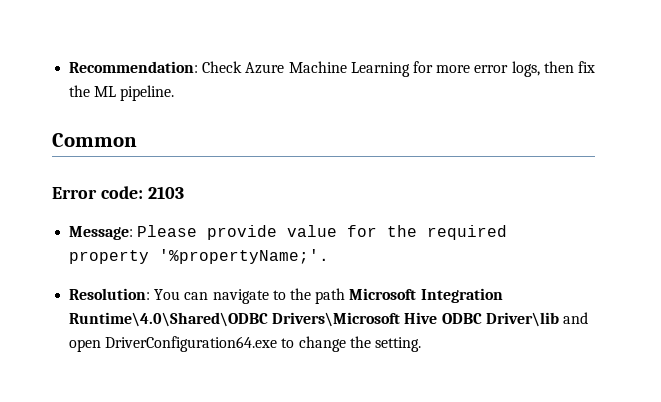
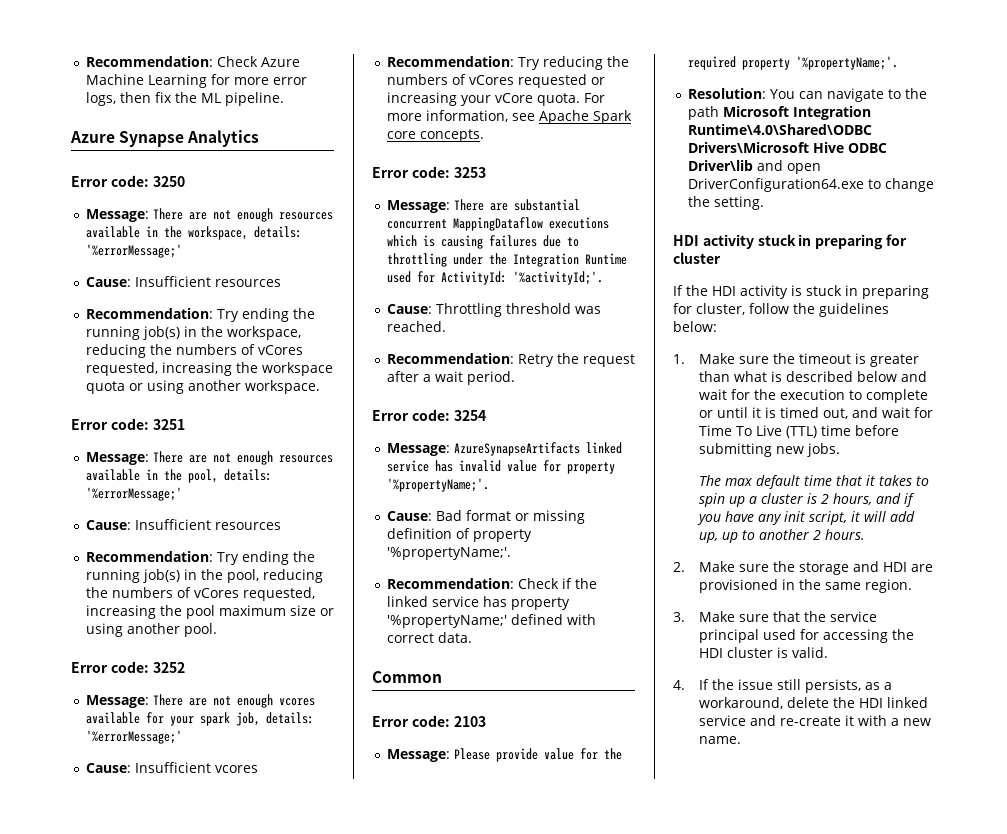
+ Azure Synapse Analytics
+ Error code: 3250
+ Message: There are not enough resources available in the workspace, details: '%errorMessage;'
+ Cause: Insufficient resources
+ Recommendation: Try ending the running job(s) in the workspace, reducing the numbers of vCores requested, increasing the workspace quota or using another workspace.
+ Error code: 3251
+ Message: There are not enough resources available in the pool, details: '%errorMessage;'
+ Cause: Insufficient resources
+ Recommendation: Try ending the running job(s) in the pool, reducing the numbers of vCores requested, increasing the pool maximum size or using another pool.
+ Error code: 3252
+ Message: There are not enough vcores available for your spark job, details: '%errorMessage;'
+ Cause: Insufficient vcores
+ Recommendation: Try reducing the numbers of vCores requested or increasing your vCore quota. For more information, see Apache Spark core concepts.
+ Error code: 3253
+ Message: There are substantial concurrent MappingDataflow executions which is causing failures due to throttling under the Integration Runtime used for ActivityId: '%activityId;'.
+ Cause: Throttling threshold was reached.
+ Recommendation: Retry the request after a wait period.
+ Error code: 3254
+ Message: AzureSynapseArtifacts linked service has invalid value for property '%propertyName;'.
+ Cause: Bad format or missing definition of property '%propertyName;'.
+ Recommendation: Check if the linked service has property '%propertyName;' defined with correct data.
+ HDI activity stuck in preparing for cluster
+ If the HDI activity is stuck in preparing for cluster, follow the guidelines below:
+ 1. Make sure the timeout is greater than what is described below and wait for the execution to complete or until it is timed out, and wait for Time To Live (TTL) time before submitting new jobs.
+ The max default time that it takes to spin up a cluster is 2 hours, and if you have any init script, it will add up, up to another 2 hours.
+ 2. Make sure the storage and HDI are provisioned in the same region.
+ 3. Make sure that the service principal used for accessing the HDI cluster is valid.
+ 4. If the issue still persists, as a workaround, delete the HDI linked service and re-create it with a new name.

